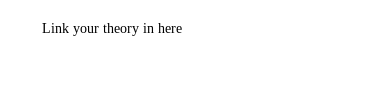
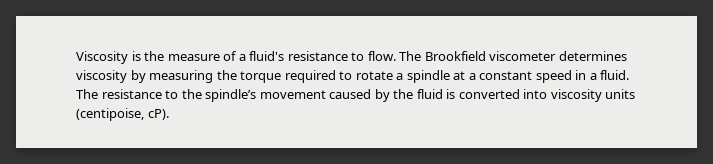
- Link your theory in here
+ Viscosity is the measure of a fluid's resistance to flow. The Brookfield viscometer determines viscosity by measuring the torque required to rotate a spindle at a constant speed in a fluid. The resistance to the spindle’s movement caused by the fluid is converted into viscosity units (centipoise, cP).

